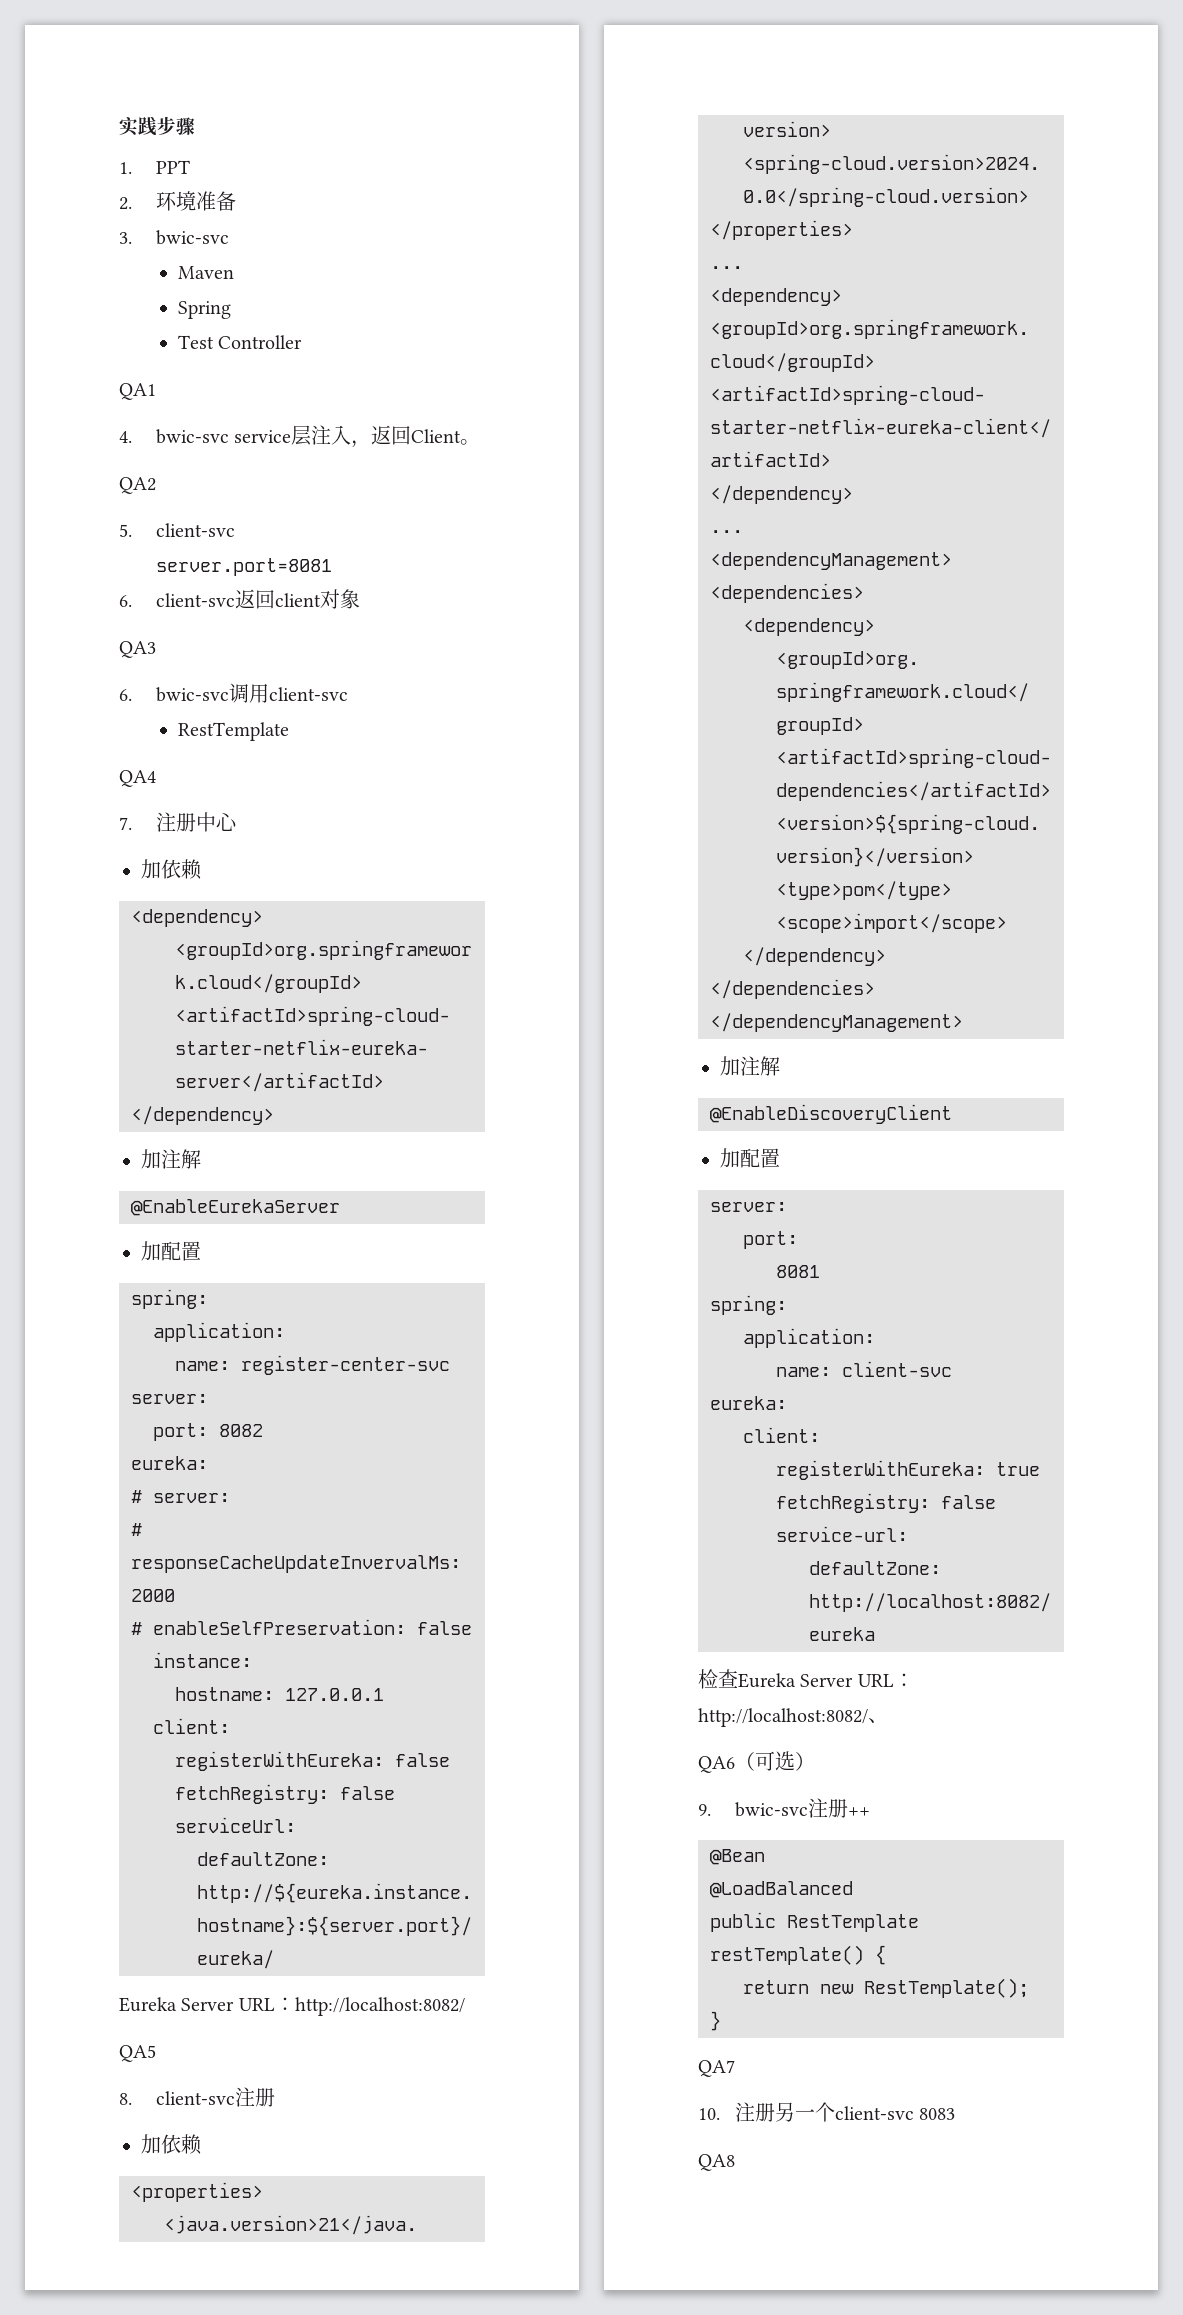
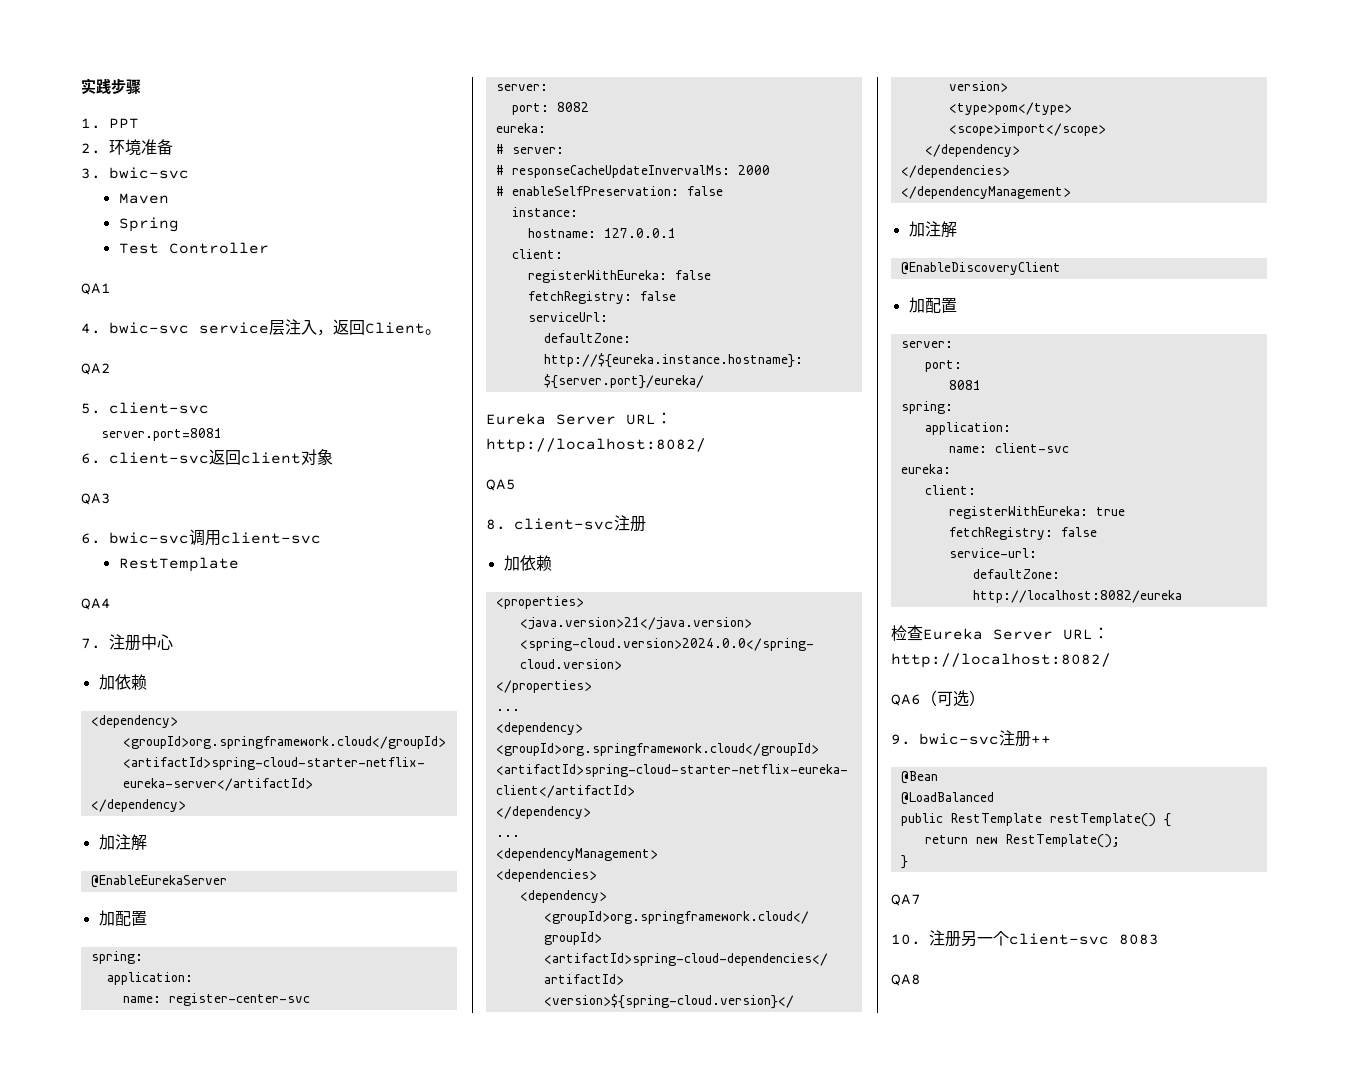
- 检查Eureka Server URL：http://localhost:8082/、
+ 检查Eureka Server URL：http://localhost:8082/

